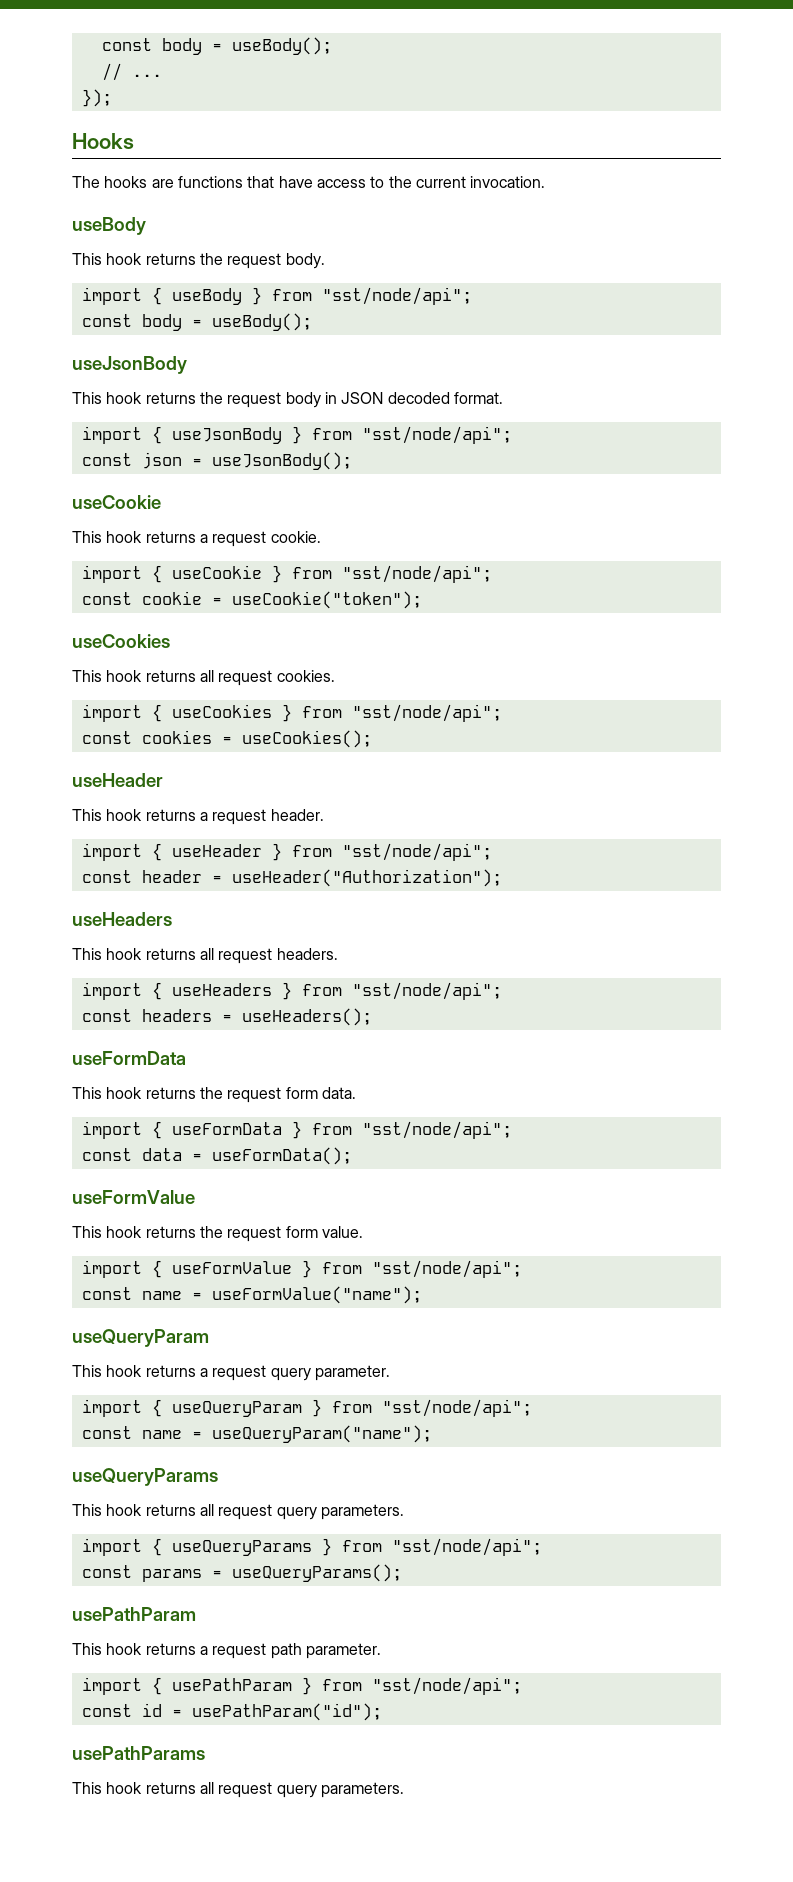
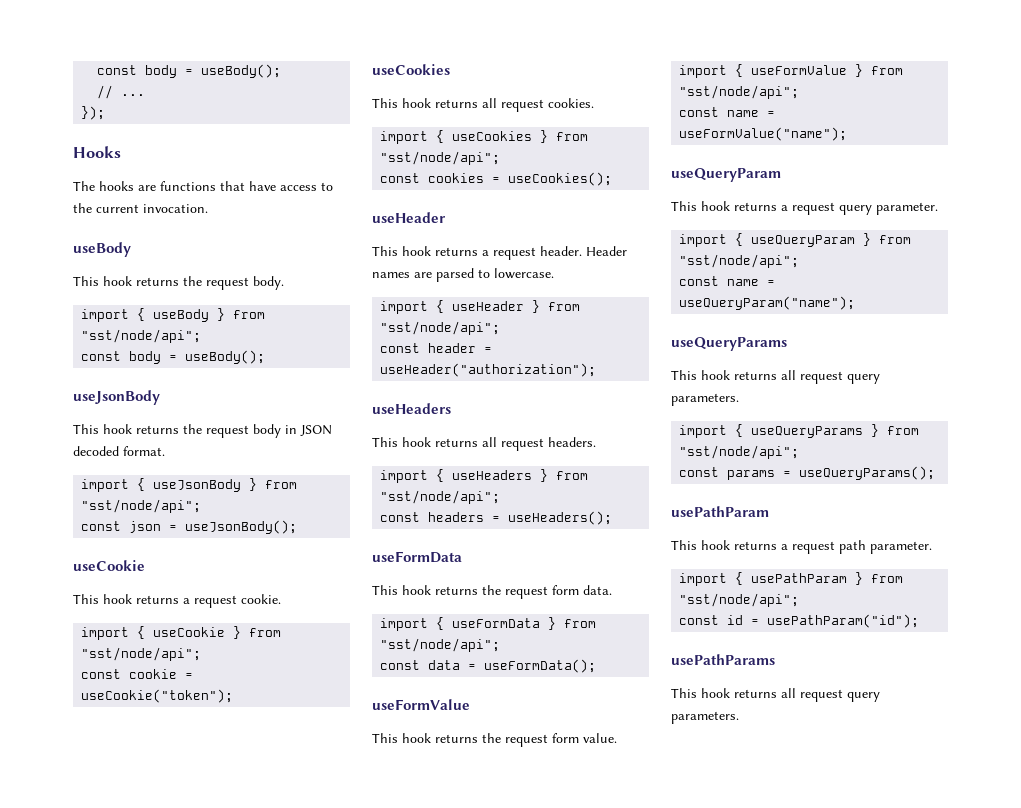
+ Header names are parsed to lowercase.
- const header = useHeader("Authorization");
+ const header = useHeader("authorization");

